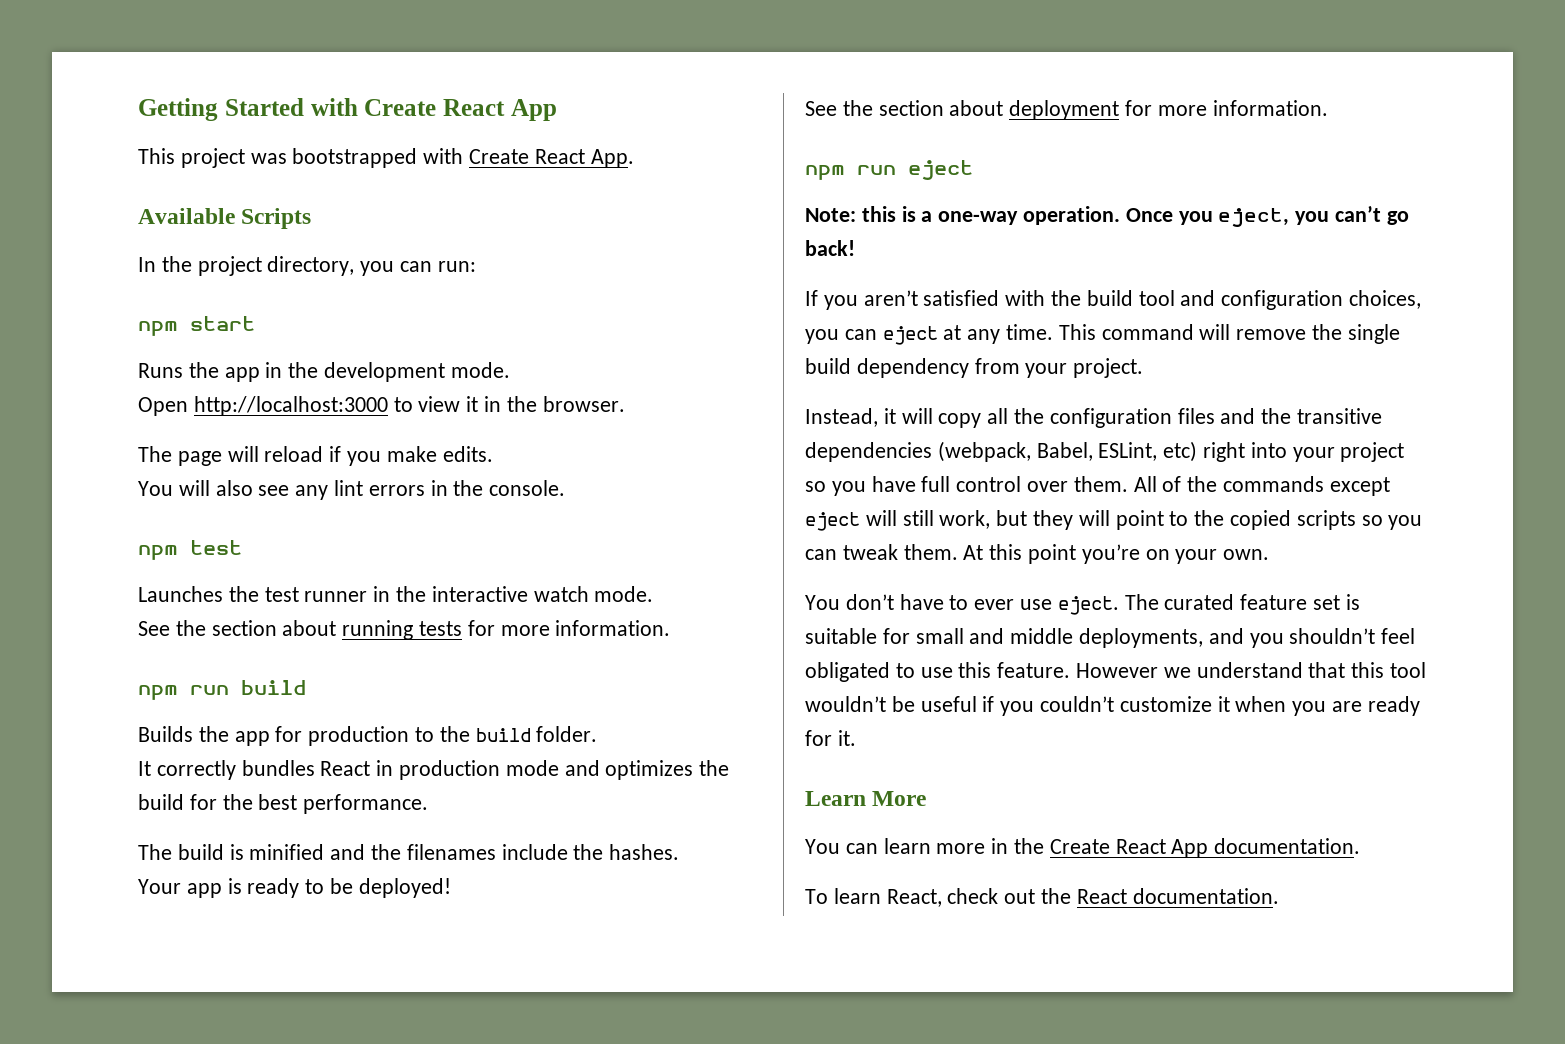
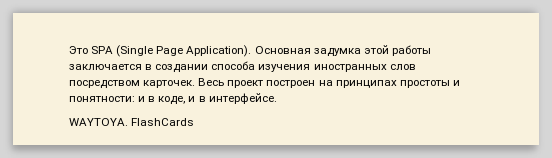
- Getting Started with Create React App
- This project was bootstrapped with Create React App.
- Available Scripts
- In the project directory, you can run:
- npm start
- Runs the app in the development mode.
- Open http://localhost:3000 to view it in the browser.
- The page will reload if you make edits.
- You will also see any lint errors in the console.
- npm test
- Launches the test runner in the interactive watch mode.
- See the section about running tests for more information.
- npm run build
- Builds the app for production to the build folder.
- It correctly bundles React in production mode and optimizes the build for the best performance.
- The build is minified and the filenames include the hashes.
- Your app is ready to be deployed!
- See the section about deployment for more information.
- npm run eject
- Note: this is a one-way operation. Once you eject, you can’t go back!
- If you aren’t satisfied with the build tool and configuration choices, you can eject at any time. This command will remove the single build dependency from your project.
- Instead, it will copy all the configuration files and the transitive dependencies (webpack, Babel, ESLint, etc) right into your project so you have full control over them. All of the commands except eject will still work, but they will point to the copied scripts so you can tweak them. At this point you’re on your own.
- You don’t have to ever use eject. The curated feature set is suitable for small and middle deployments, and you shouldn’t feel obligated to use this feature. However we understand that this tool wouldn’t be useful if you couldn’t customize it when you are ready for it.
- Learn More
- You can learn more in the Create React App documentation.
- To learn React, check out the React documentation.
+ Это SPA (Single Page Application). Основная задумка этой работы заключается в создании способа изучения иностранных слов посредством карточек. Весь проект построен на принципах простоты и понятности: и в коде, и в интерфейсе.
+ WAYTOYA. FlashCards

